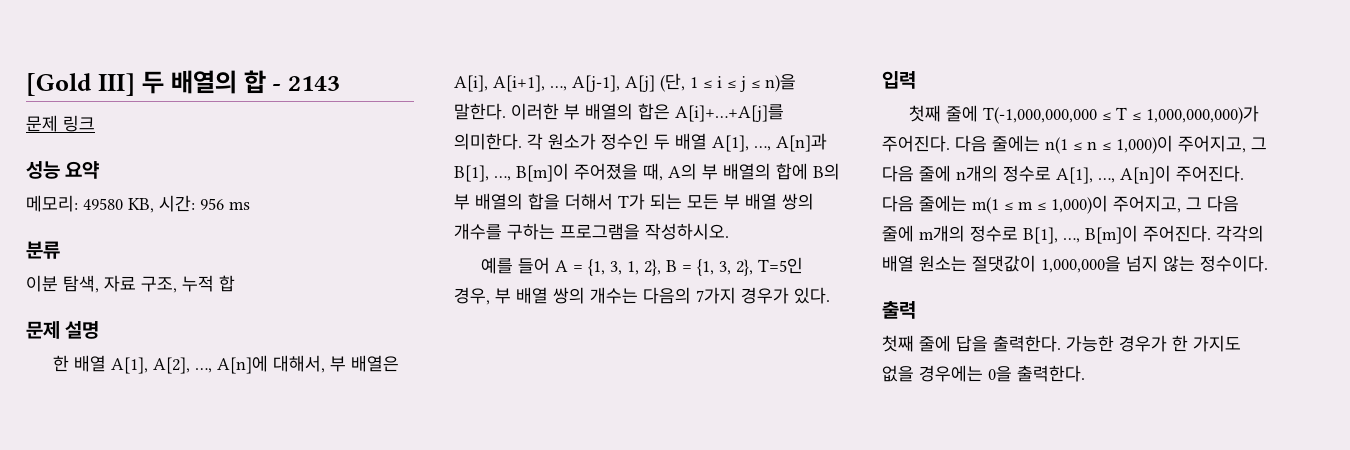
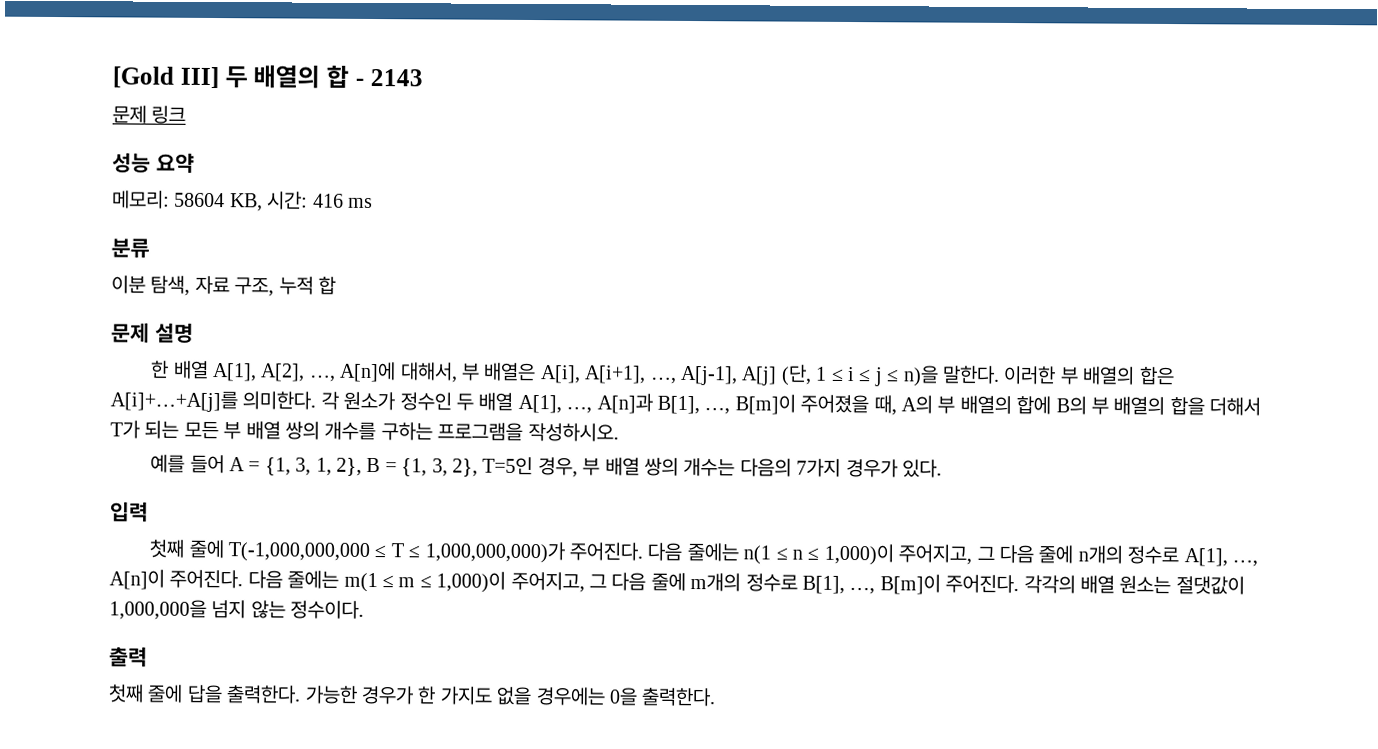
- 메모리: 49580 KB, 시간: 956 ms
+ 메모리: 58604 KB, 시간: 416 ms

